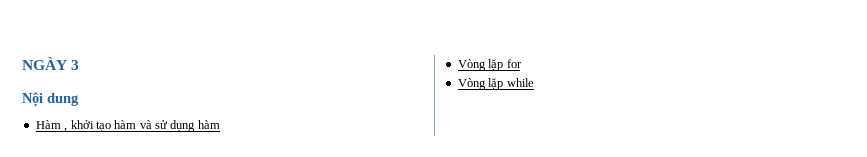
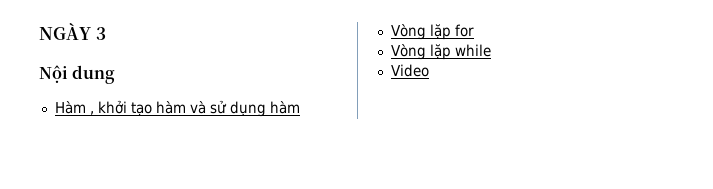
+ Video

